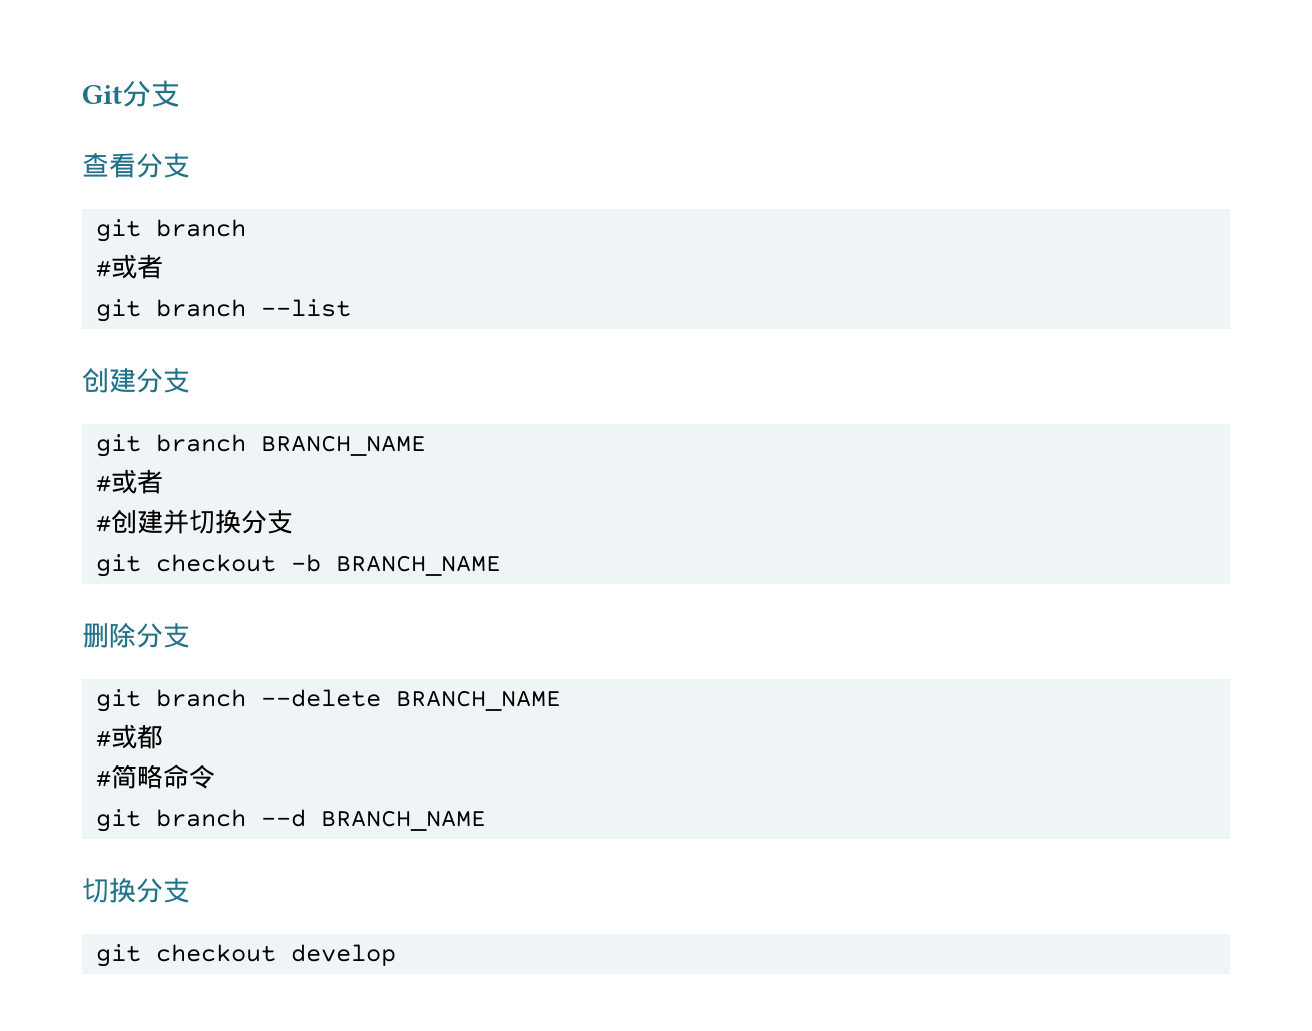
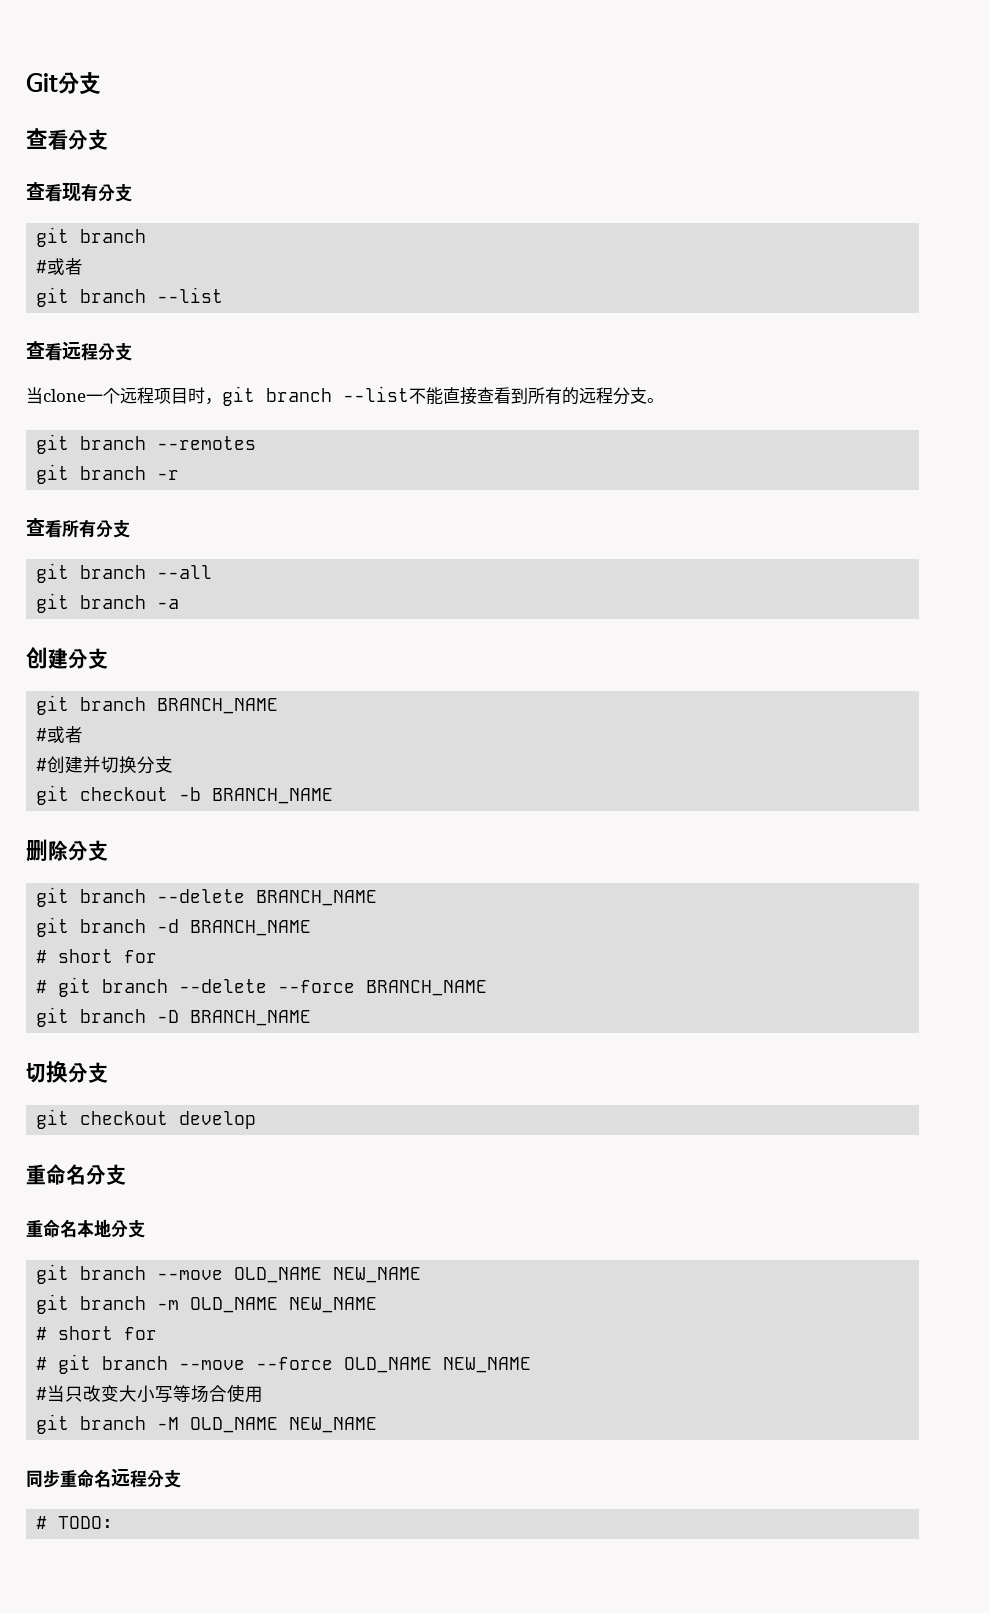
+ 查看现有分支
+ 查看远程分支
+ 当clone一个远程项目时，git branch --list不能直接查看到所有的远程分支。
+ git branch --remotes
+ git branch -r
+ 查看所有分支
+ git branch --all
+ git branch -a
- #或都
- #简略命令
- git branch --d BRANCH_NAME
+ git branch -d BRANCH_NAME
+ # short for
+ # git branch --delete --force BRANCH_NAME
+ git branch -D BRANCH_NAME
+ 重命名分支
+ 重命名本地分支
+ git branch --move OLD_NAME NEW_NAME
+ git branch -m OLD_NAME NEW_NAME
+ # short for
+ # git branch --move --force OLD_NAME NEW_NAME
+ #当只改变大小写等场合使用
+ git branch -M OLD_NAME NEW_NAME
+ 同步重命名远程分支
+ # TODO:

